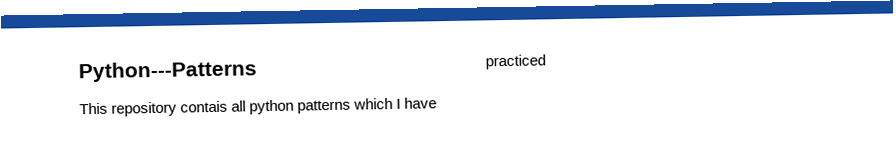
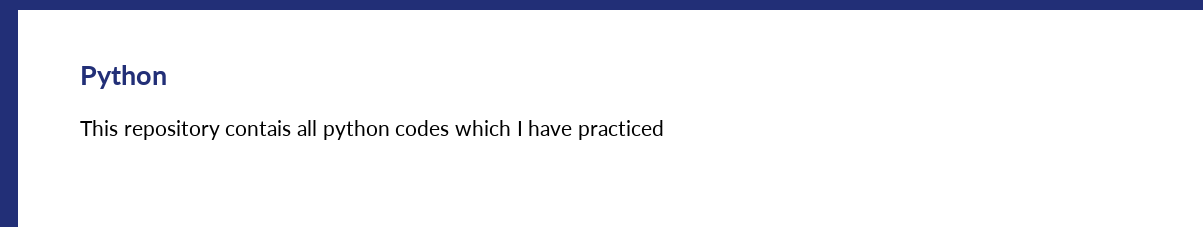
- Python---Patterns
+ Python
- This repository contais all python patterns which I have practiced
+ This repository contais all python codes which I have practiced

